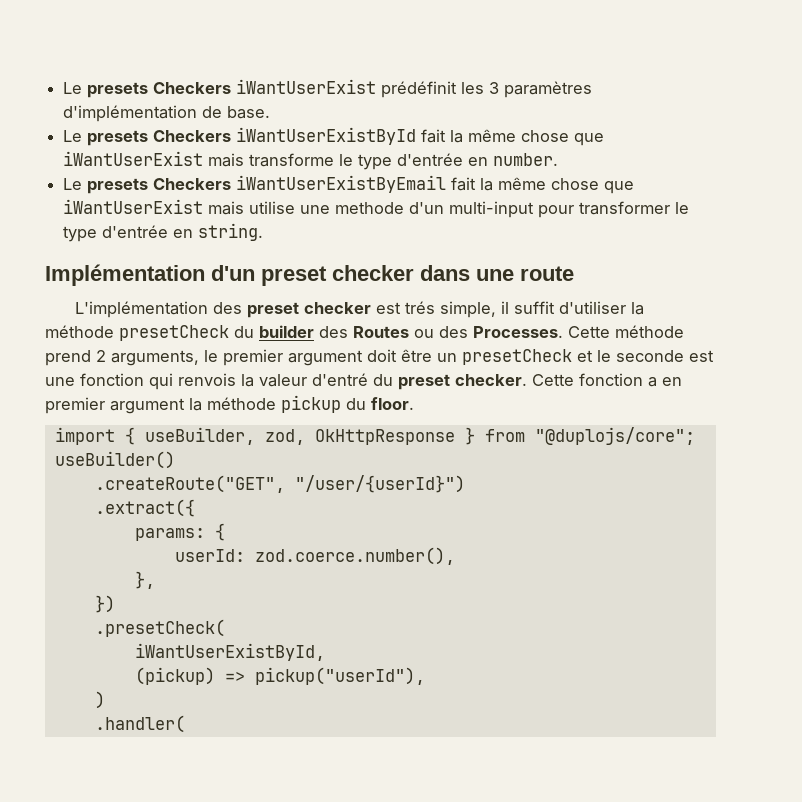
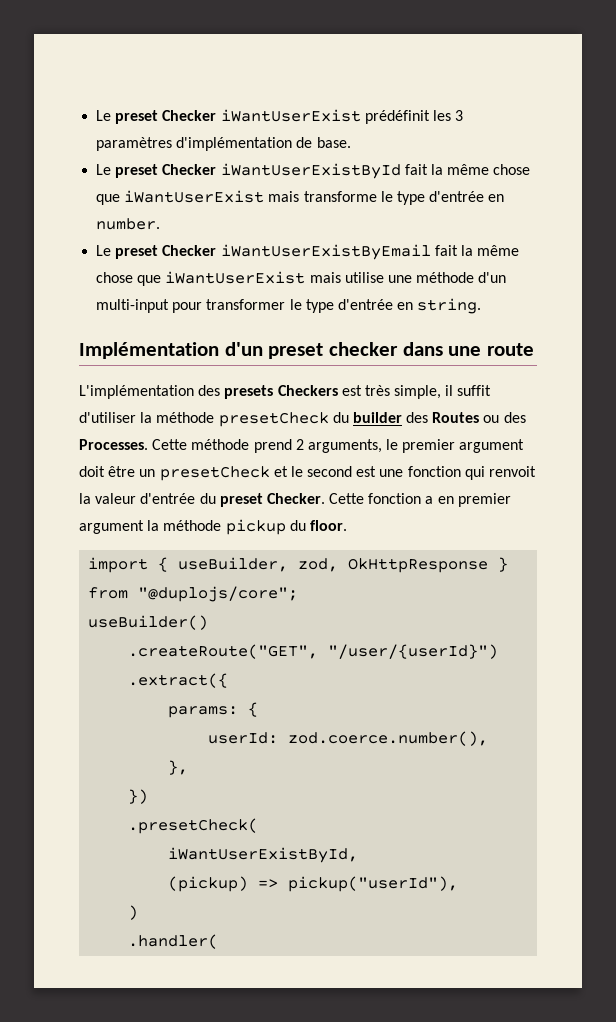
- Le presets Checkers iWantUserExist prédéfinit les 3 paramètres d'implémentation de base.
+ Le preset Checker iWantUserExist prédéfinit les 3 paramètres d'implémentation de base.
- Le presets Checkers iWantUserExistById fait la même chose que iWantUserExist mais transforme le type d'entrée en number.
+ Le preset Checker iWantUserExistById fait la même chose que iWantUserExist mais transforme le type d'entrée en number.
- Le presets Checkers iWantUserExistByEmail fait la même chose que iWantUserExist mais utilise une methode d'un multi-input pour transformer le type d'entrée en string.
+ Le preset Checker iWantUserExistByEmail fait la même chose que iWantUserExist mais utilise une méthode d'un multi-input pour transformer le type d'entrée en string.
- L'implémentation des preset checker est trés simple, il suffit d'utiliser la méthode presetCheck du builder des Routes ou des Processes.
+ L'implémentation des presets Checkers est très simple, il suffit d'utiliser la méthode presetCheck du builder des Routes ou des Processes.
- Cette méthode prend 2 arguments, le premier argument doit être un presetCheck et le seconde est une fonction qui renvois la valeur d'entré du preset checker.
+ Cette méthode prend 2 arguments, le premier argument doit être un presetCheck et le second est une fonction qui renvoit la valeur d'entrée du preset Checker.

